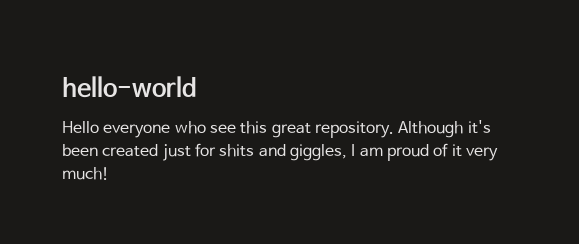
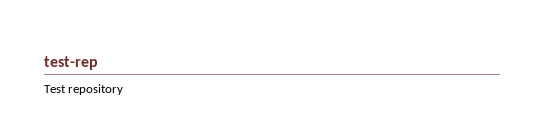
- hello-world
- Hello everyone who see this great repository. Although it's been created just for shits and giggles, I am proud of it very much!
+ test-rep
+ Test repository

